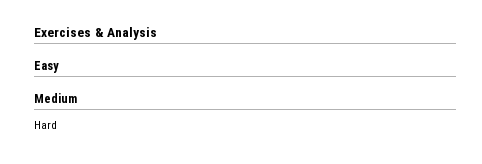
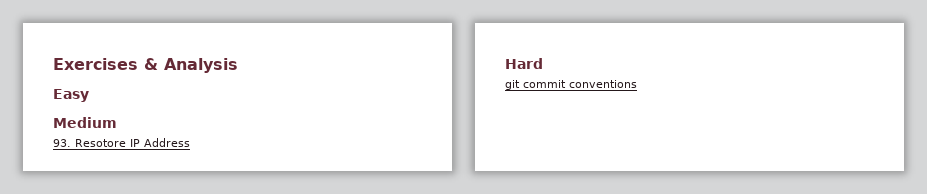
+ 93. Resotore IP Address
  Hard
+ git commit conventions

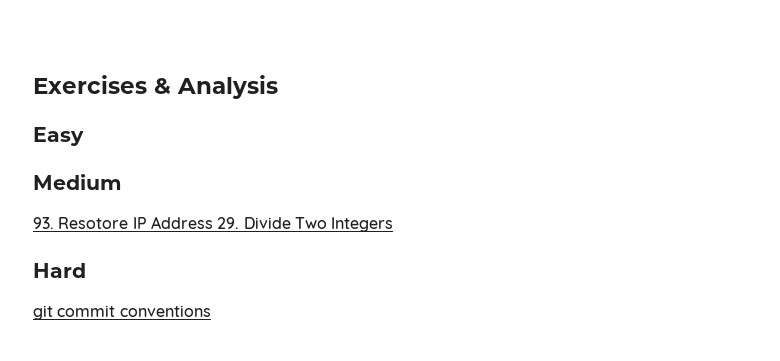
- 93. Resotore IP Address
+ 93. Resotore IP Address 29. Divide Two Integers

